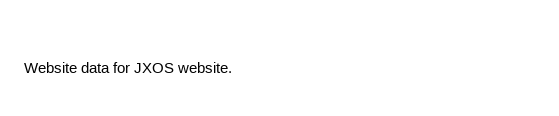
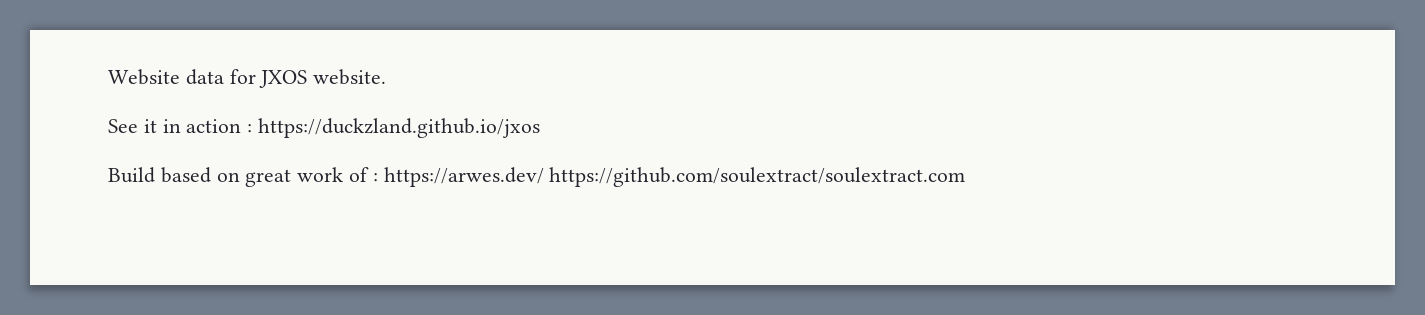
+ See it in action : https://duckzland.github.io/jxos
+ Build based on great work of : https://arwes.dev/ https://github.com/soulextract/soulextract.com

